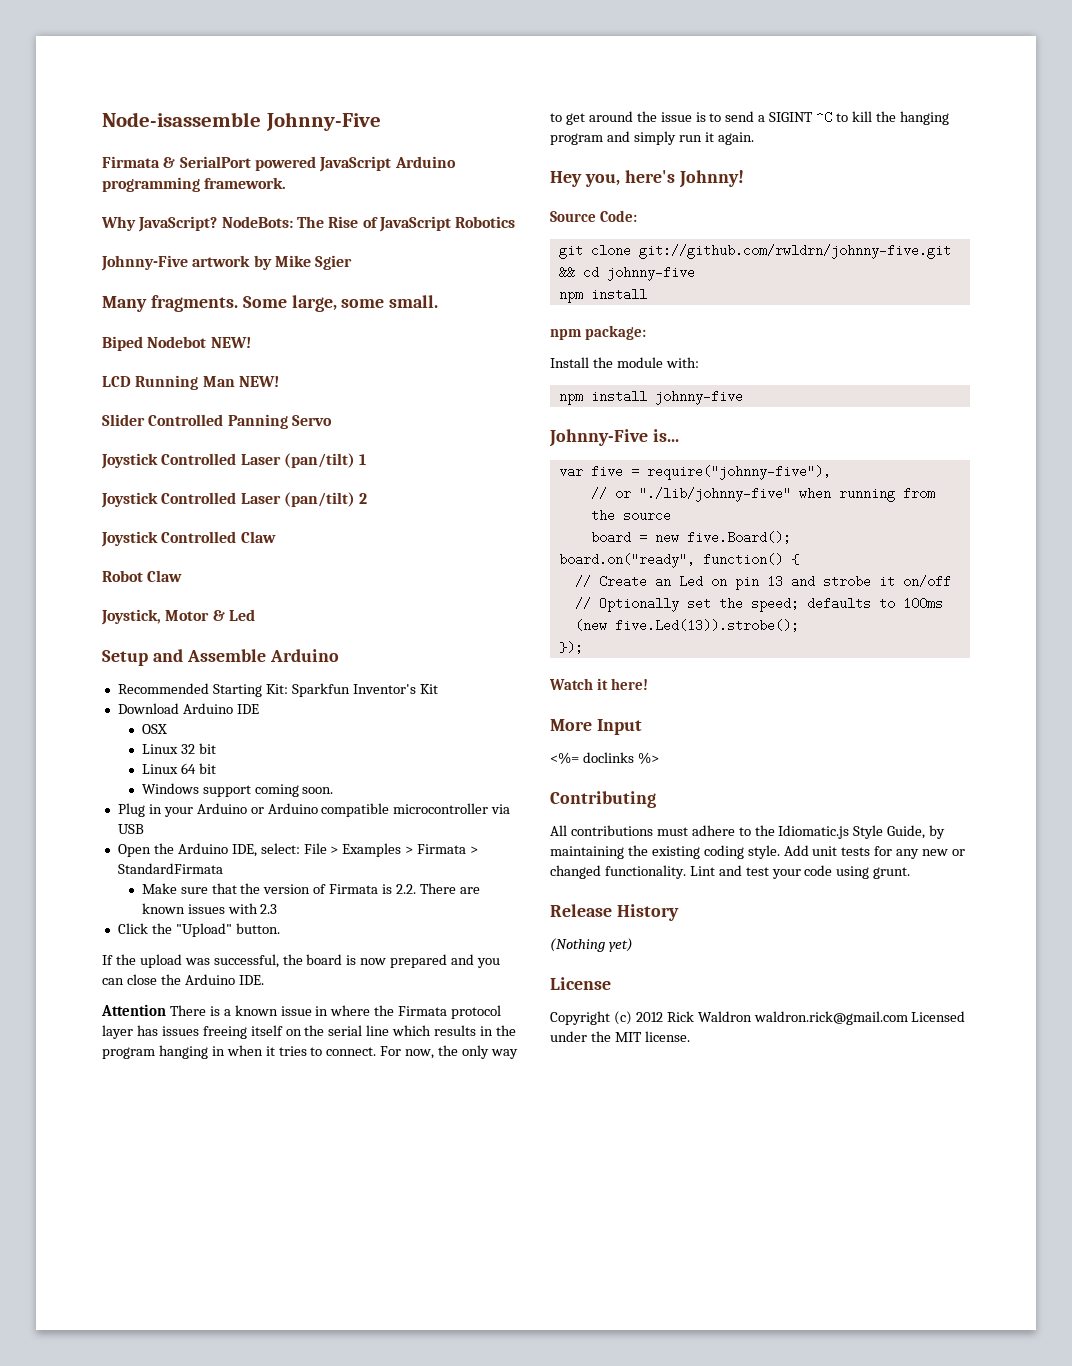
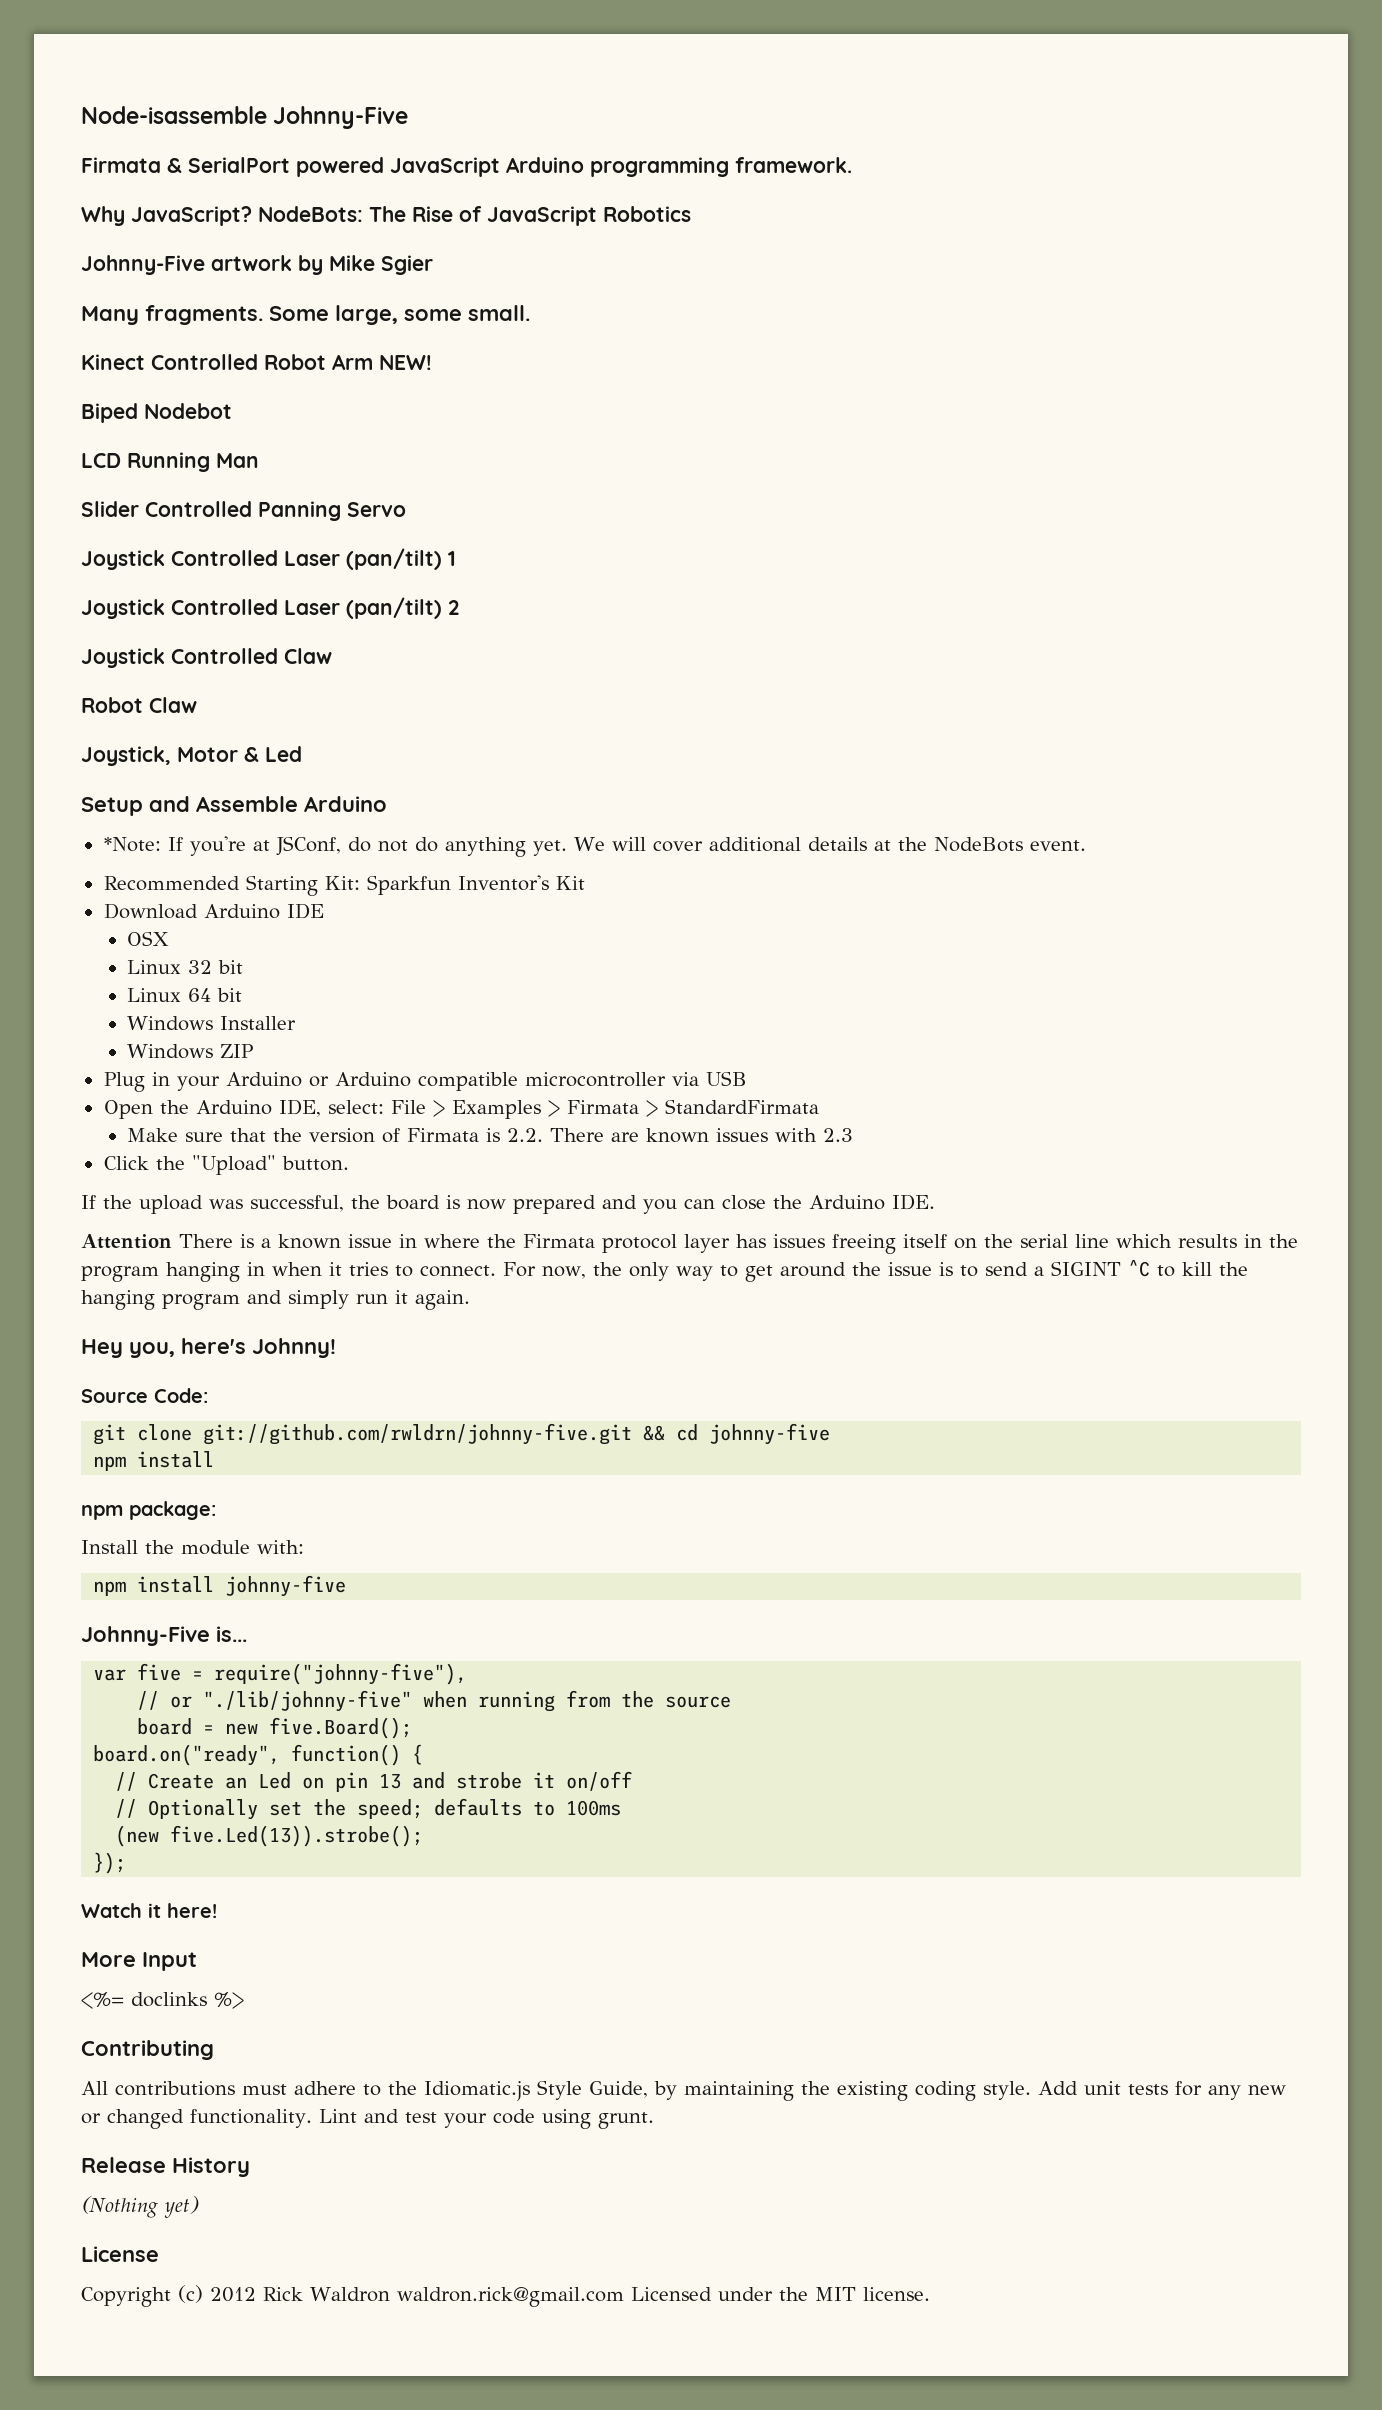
+ Kinect Controlled Robot Arm NEW!
- Biped Nodebot NEW!
+ Biped Nodebot
- LCD Running Man NEW!
+ LCD Running Man
+ *Note: If you're at JSConf, do not do anything yet. We will cover additional details at the NodeBots event.
- Windows support coming soon.
+ Windows Installer
+ Windows ZIP

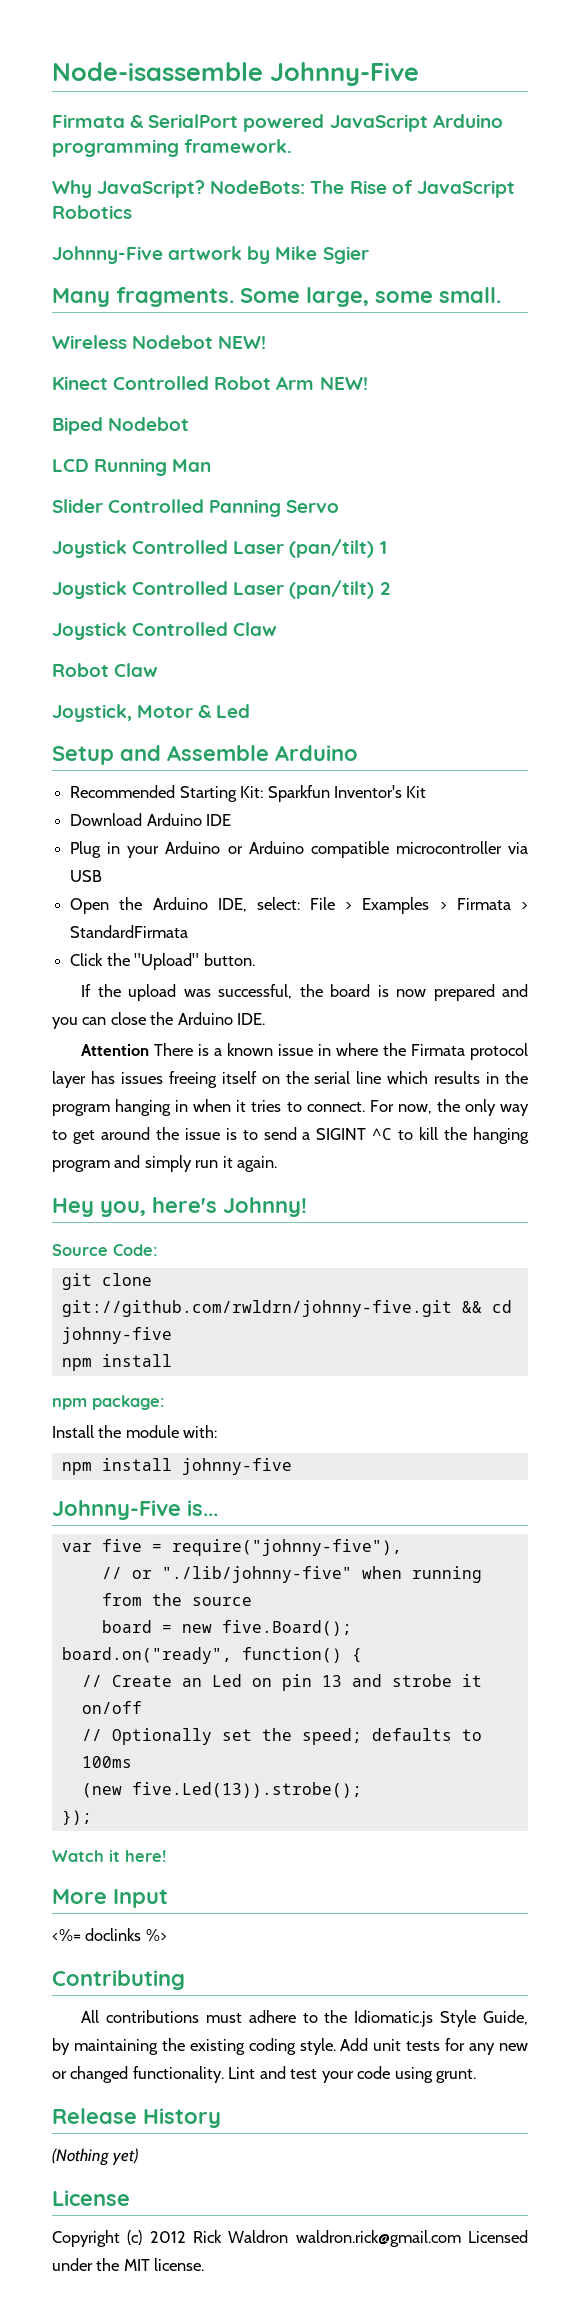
+ Wireless Nodebot NEW!
- *Note: If you're at JSConf, do not do anything yet. We will cover additional details at the NodeBots event.
- OSX
- Linux 32 bit
- Linux 64 bit
- Windows Installer
- Windows ZIP
- Make sure that the version of Firmata is 2.2. There are known issues with 2.3

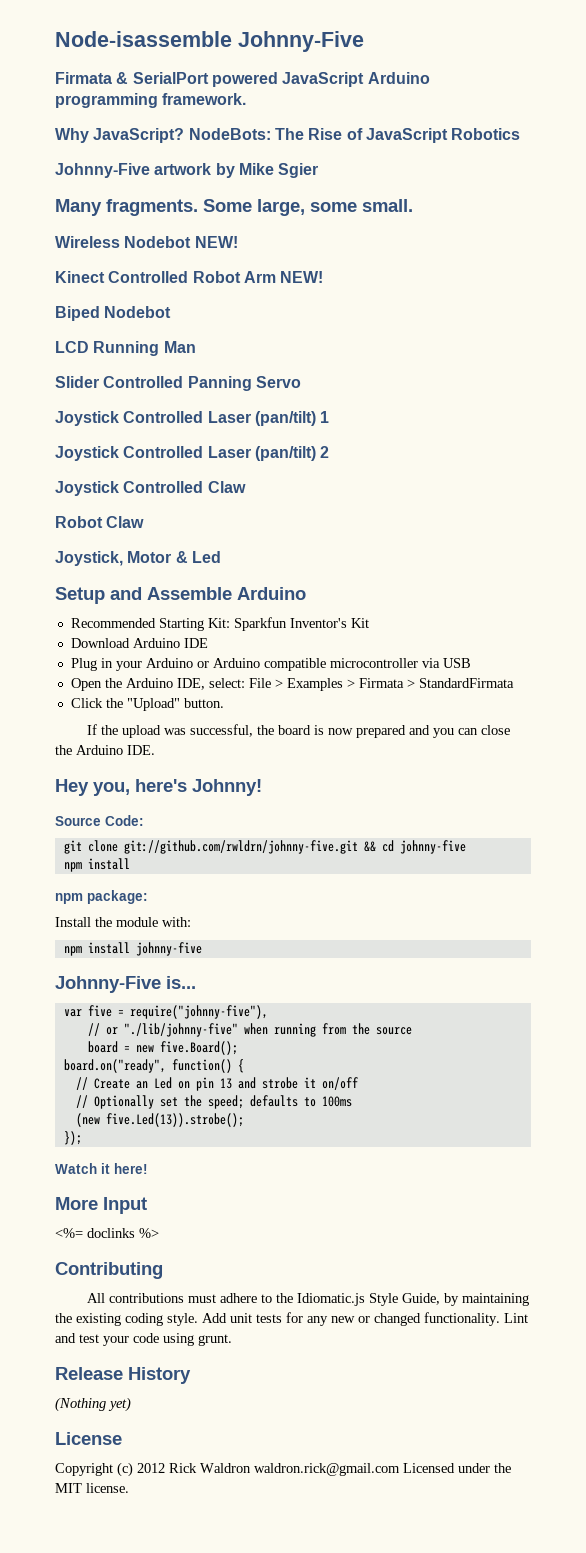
- Attention There is a known issue in where the Firmata protocol layer has issues freeing itself on the serial line which results in the program hanging in when it tries to connect. For now, the only way to get around the issue is to send a SIGINT ^C to kill the hanging program and simply run it again.

